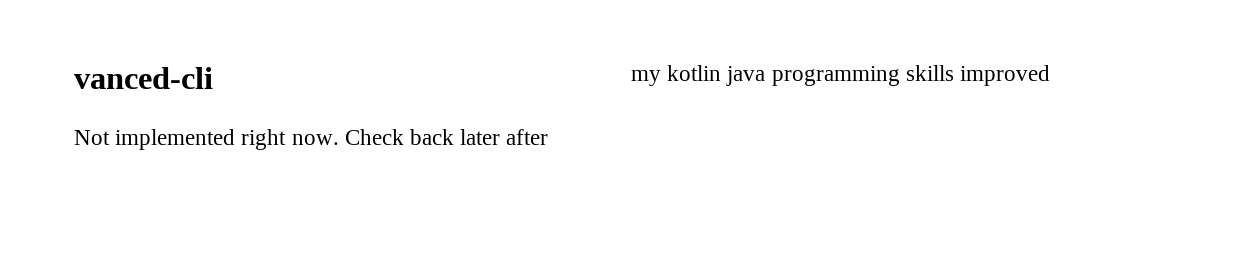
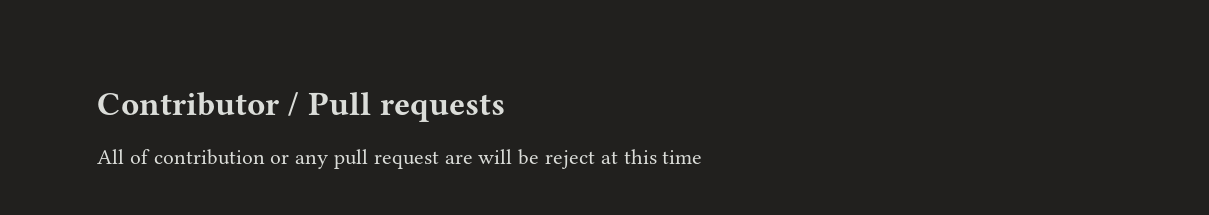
- vanced-cli
- Not implemented right now. Check back later after my kotlin java programming skills improved
+ Contributor / Pull requests
+ All of contribution or any pull request are will be reject at this time

